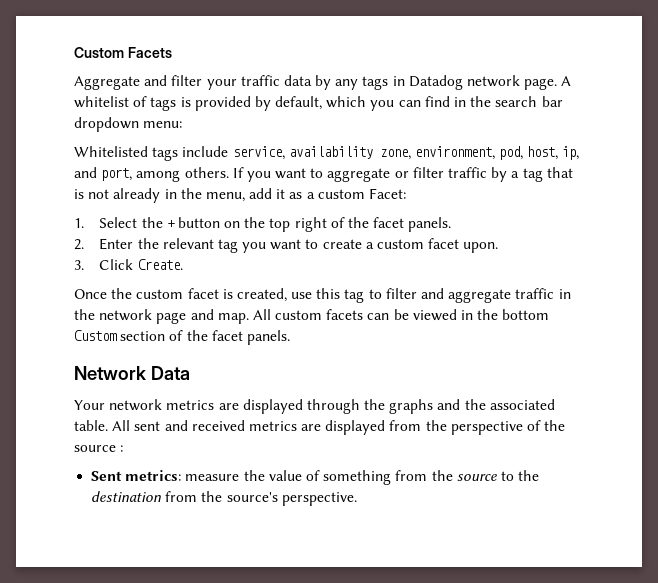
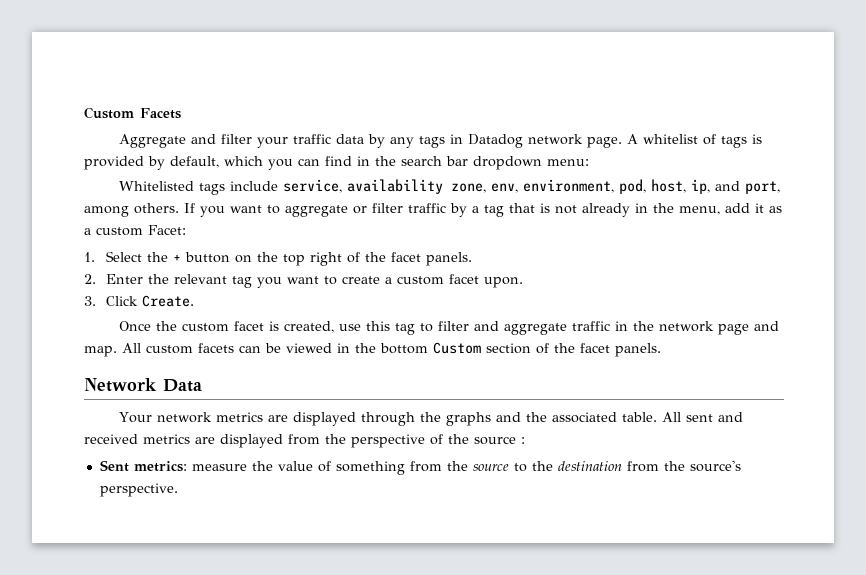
- Whitelisted tags include service, availability zone, environment, pod, host, ip, and port, among others.
+ Whitelisted tags include service, availability zone, env, environment, pod, host, ip, and port, among others.

